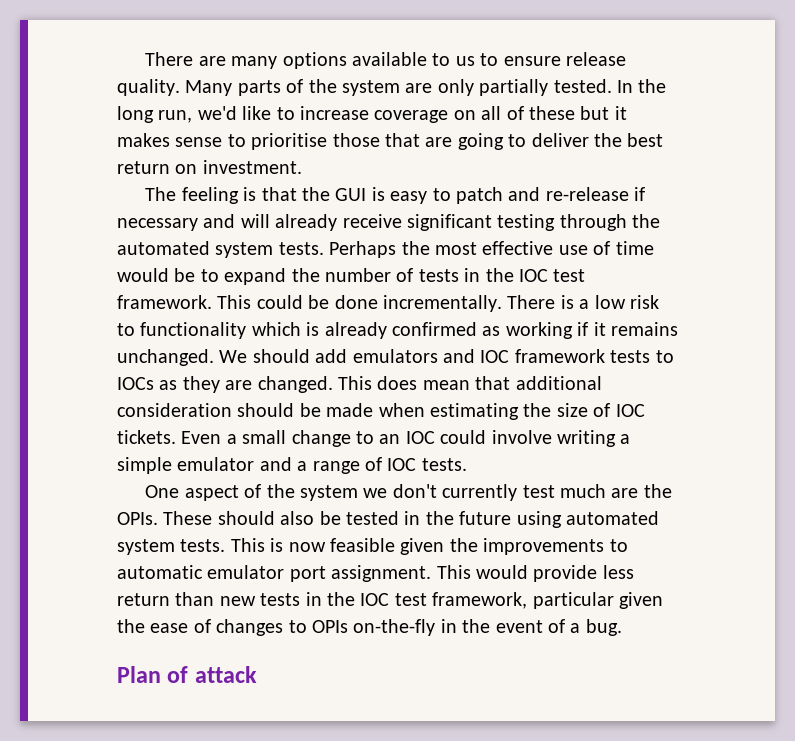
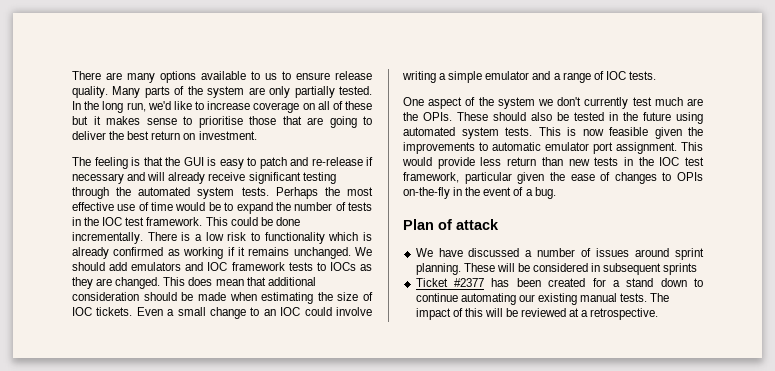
+ We have discussed a number of issues around sprint planning. These will be considered in subsequent sprints
+ Ticket #2377 has been created for a stand down to continue automating our existing manual tests. The impact of this will be reviewed at a retrospective.

